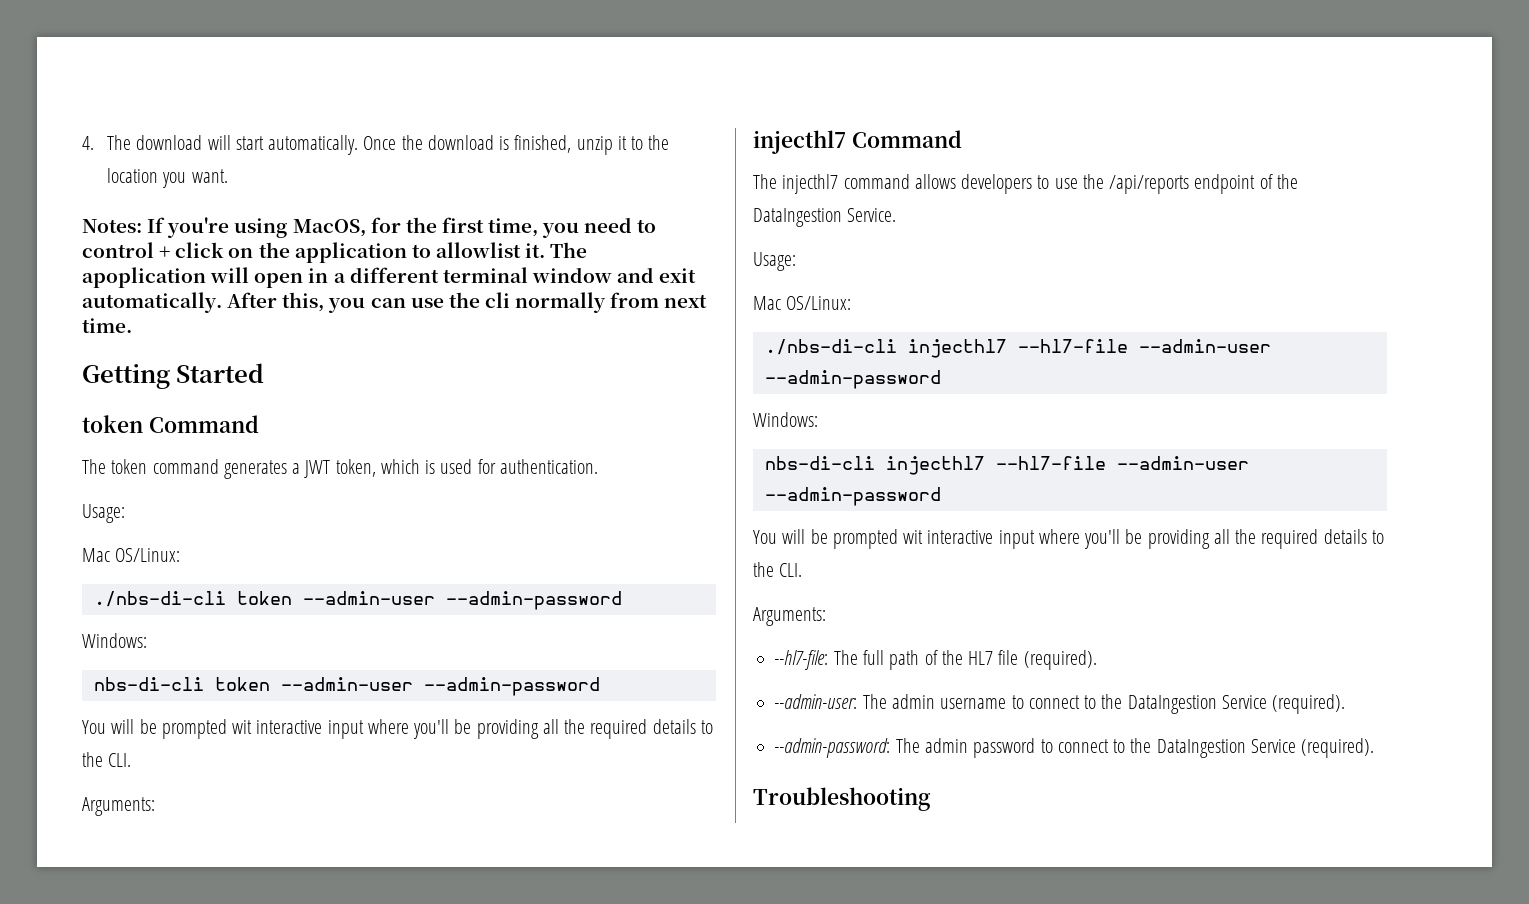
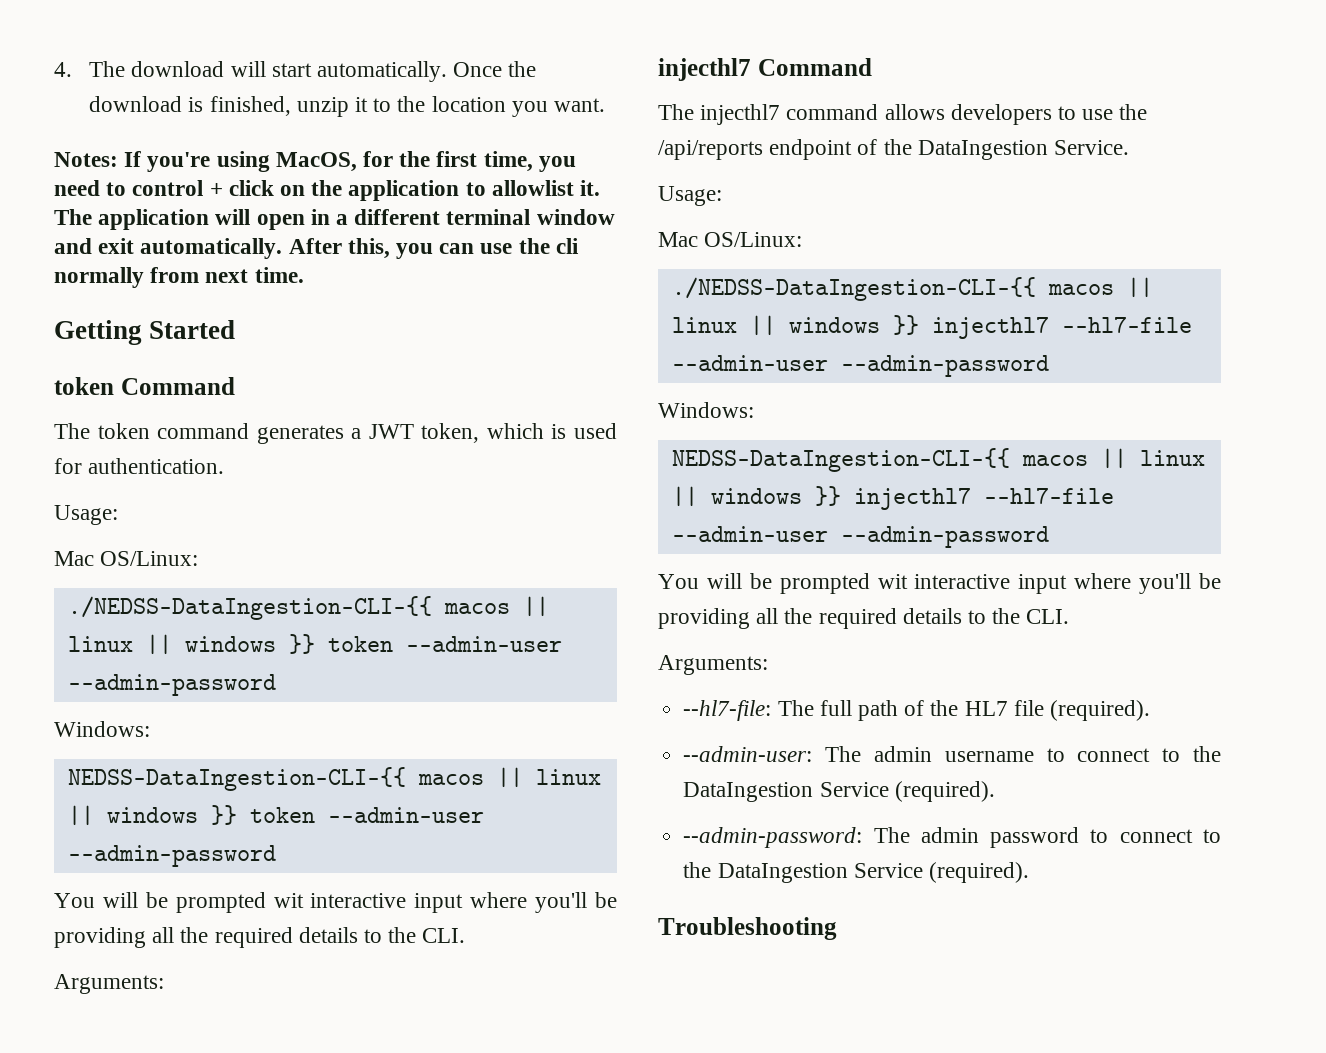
- The apoplication will open in a different terminal window and exit automatically.
+ The application will open in a different terminal window and exit automatically.
- ./nbs-di-cli token --admin-user --admin-password
+ ./NEDSS-DataIngestion-CLI-{{ macos || linux || windows }} token --admin-user --admin-password
  Windows:
- nbs-di-cli token --admin-user --admin-password
+ NEDSS-DataIngestion-CLI-{{ macos || linux || windows }} token --admin-user --admin-password
- ./nbs-di-cli injecthl7 --hl7-file --admin-user --admin-password
+ ./NEDSS-DataIngestion-CLI-{{ macos || linux || windows }} injecthl7 --hl7-file --admin-user --admin-password
- nbs-di-cli injecthl7 --hl7-file --admin-user --admin-password
+ NEDSS-DataIngestion-CLI-{{ macos || linux || windows }} injecthl7 --hl7-file --admin-user --admin-password

